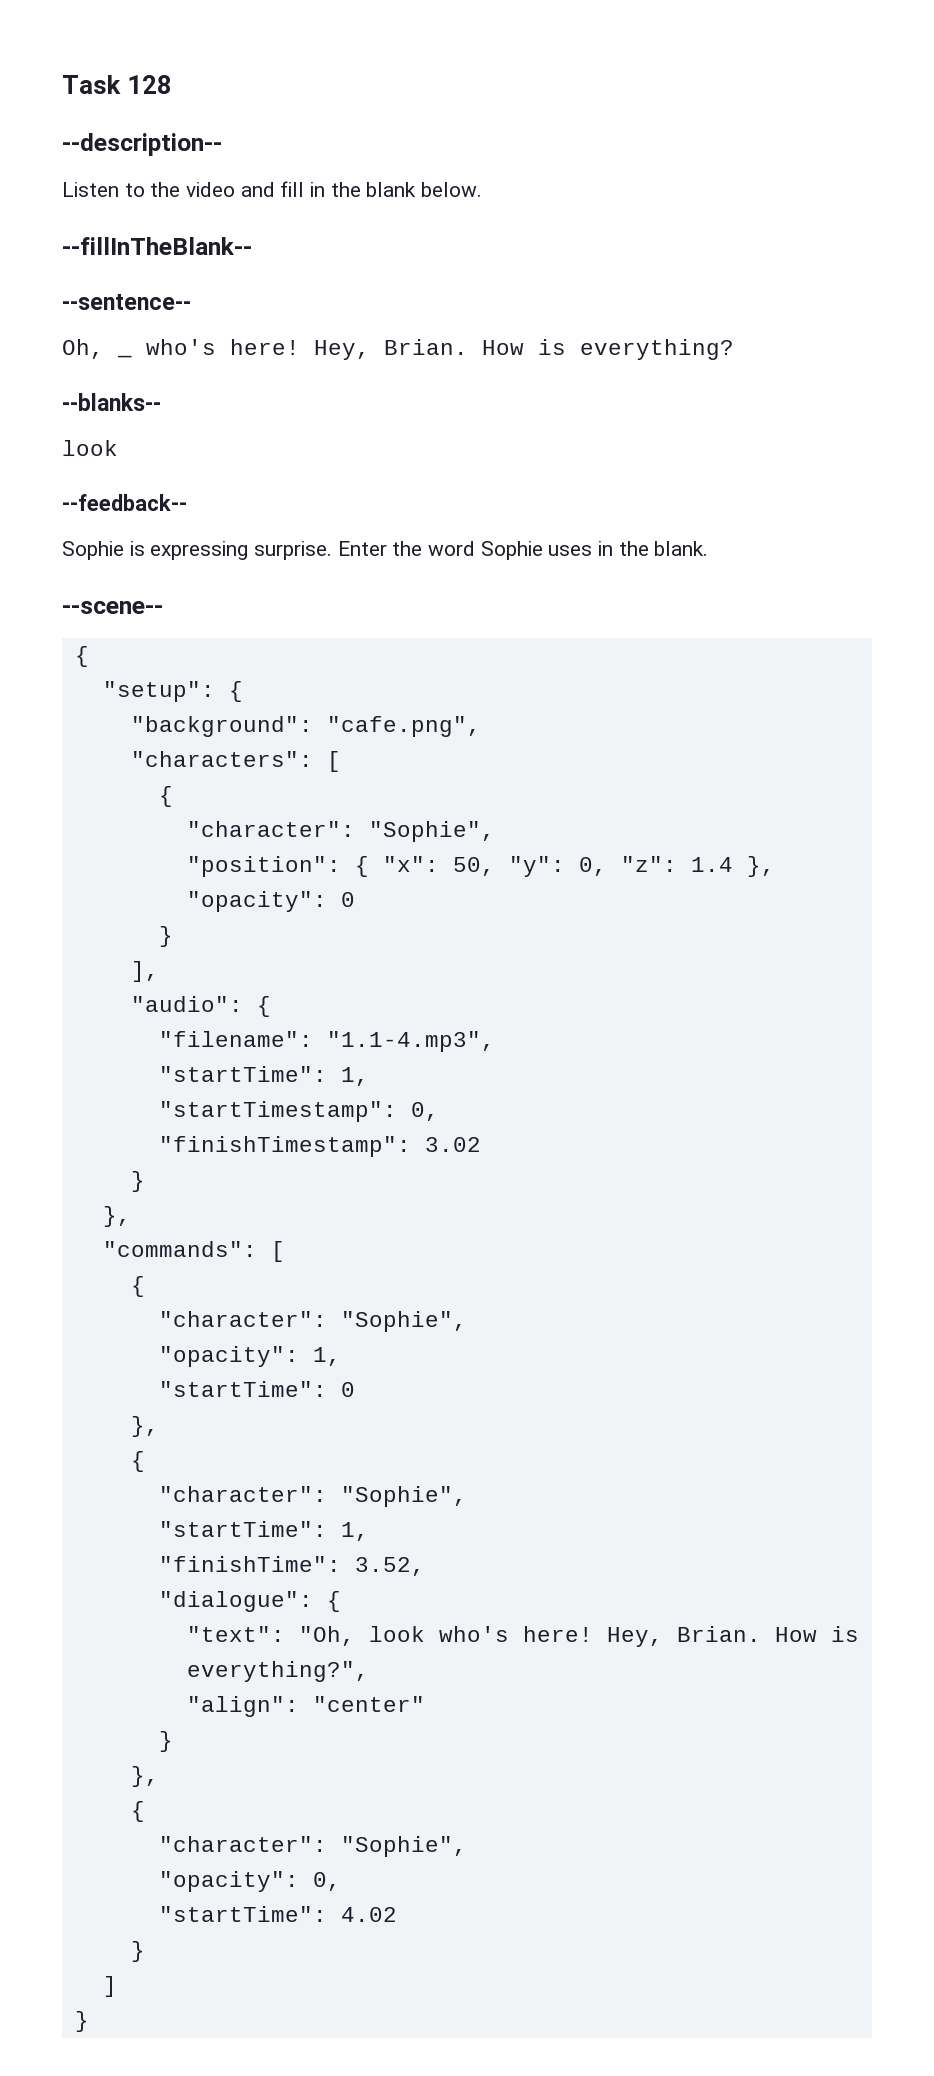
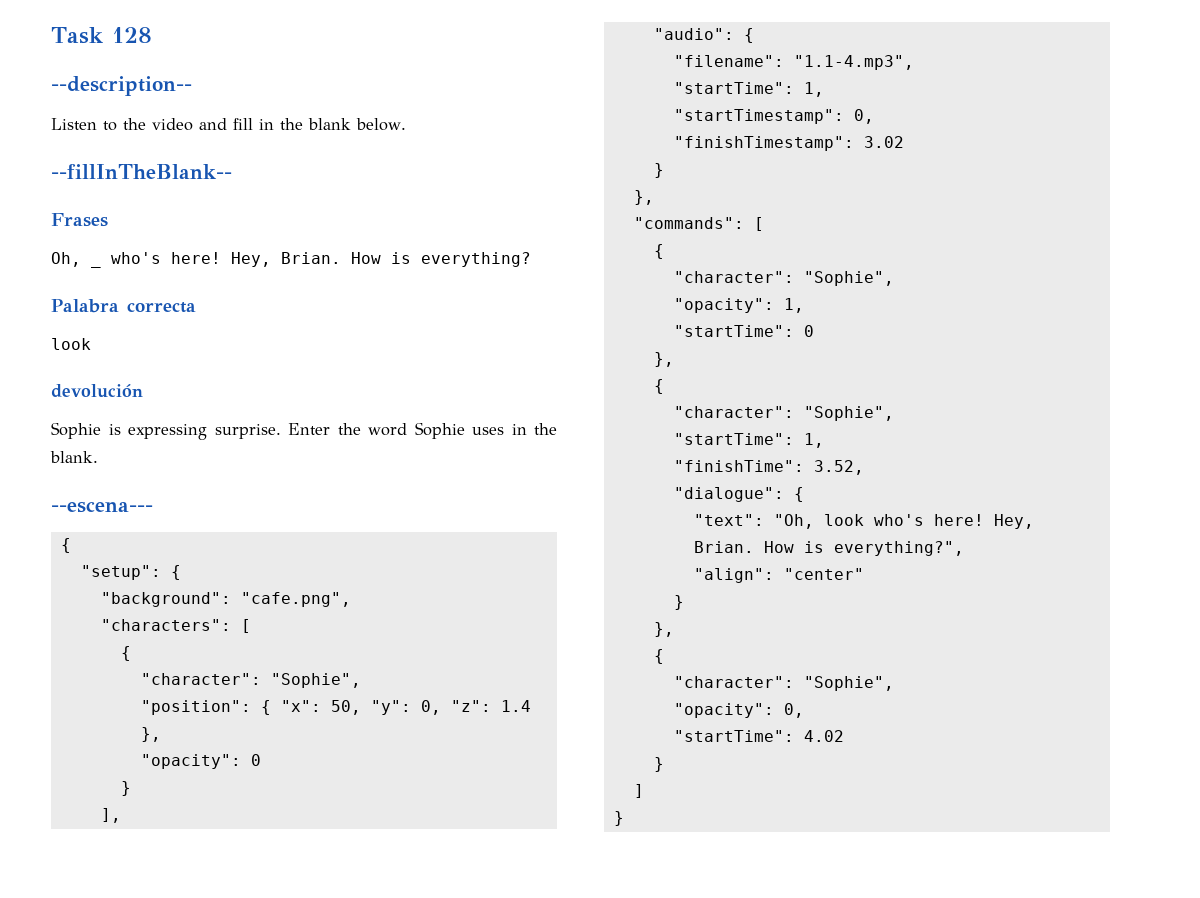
- --sentence--
+ Frases
- --blanks--
+ Palabra correcta
- --feedback--
+ devolución
- --scene--
+ --escena---

